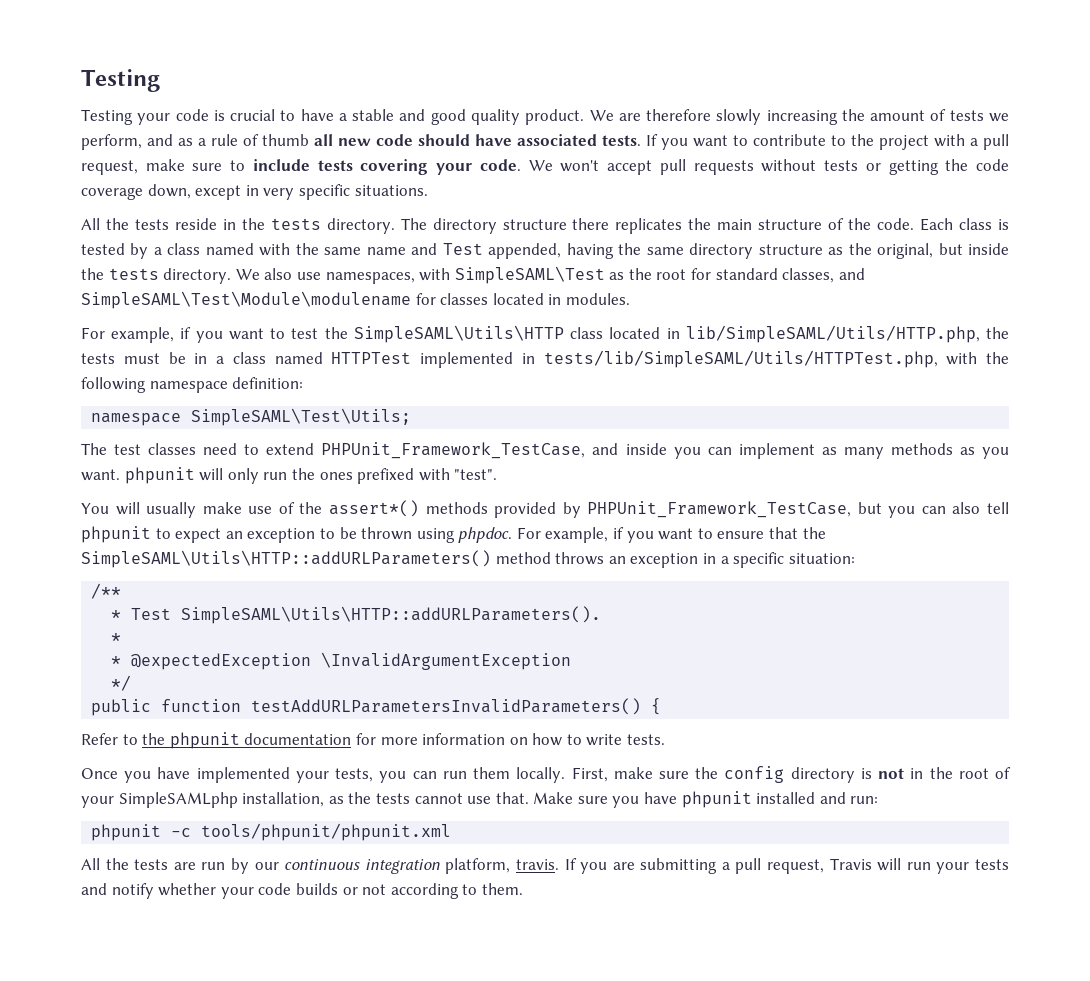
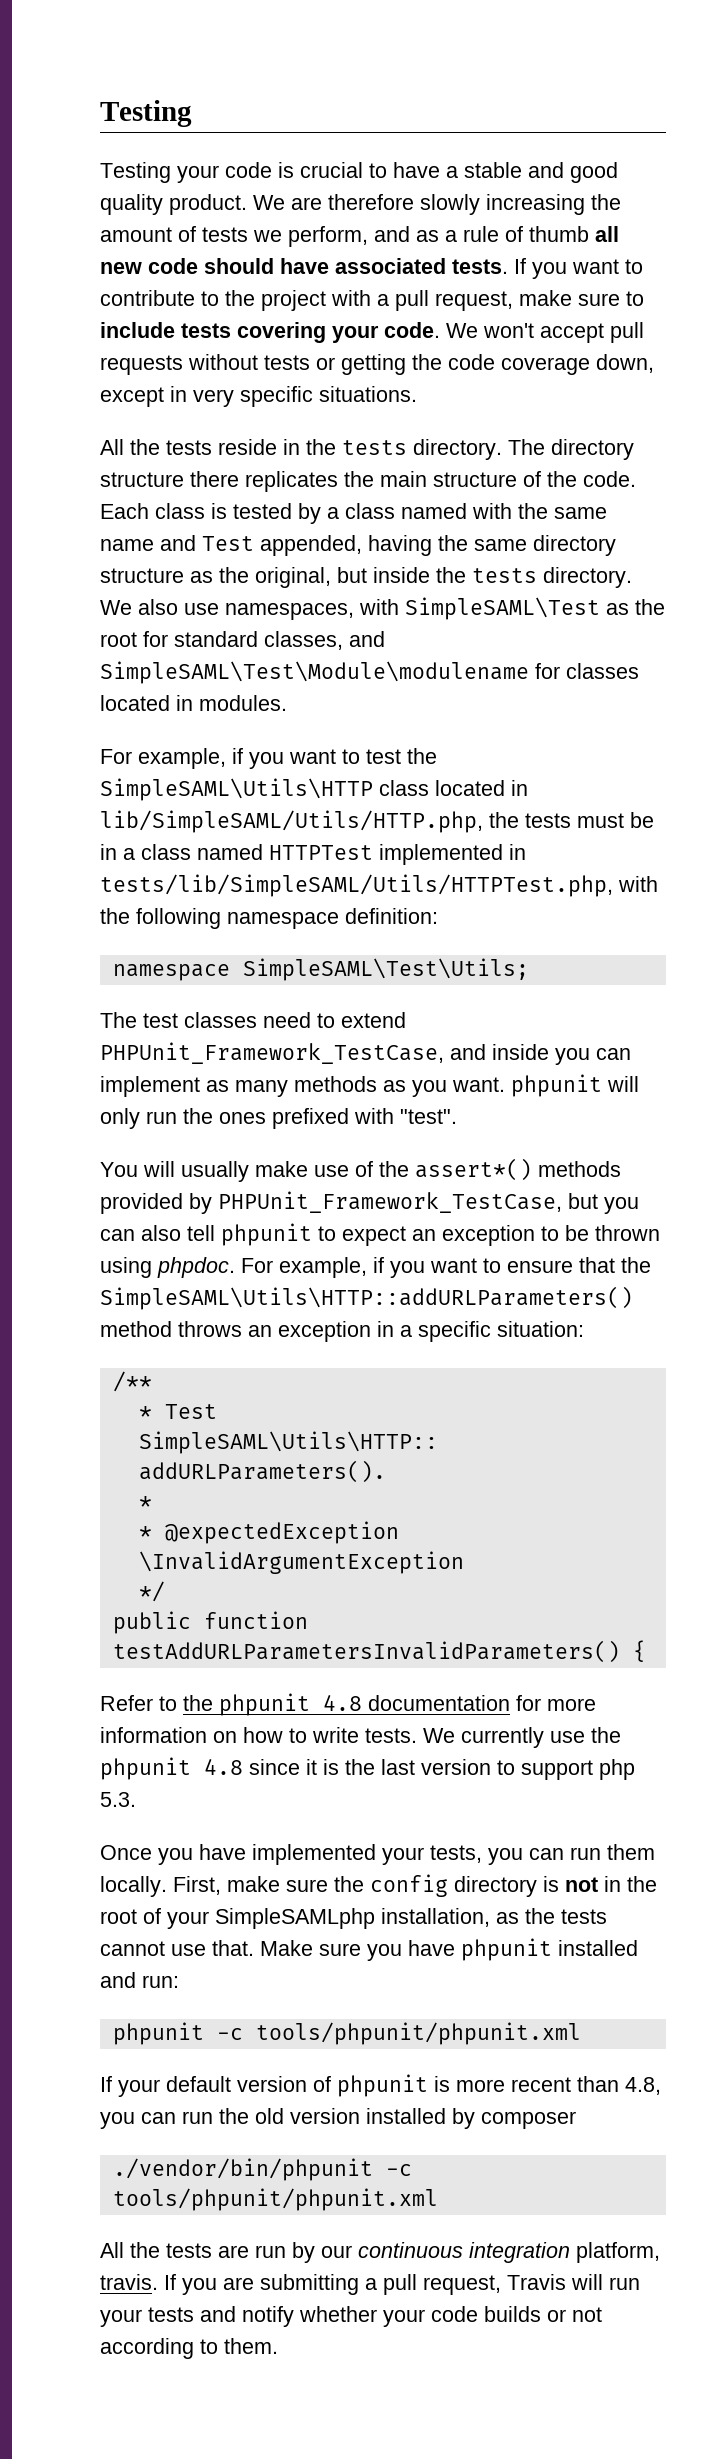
- Refer to the phpunit documentation for more information on how to write tests.
+ Refer to the phpunit 4.8 documentation for more information on how to write tests. We currently use the phpunit 4.8 since it is the last version to support php 5.3.
+ If your default version of phpunit is more recent than 4.8, you can run the old version installed by composer
+ ./vendor/bin/phpunit -c tools/phpunit/phpunit.xml

